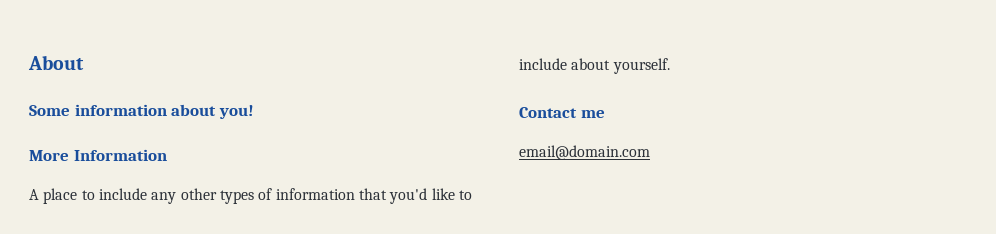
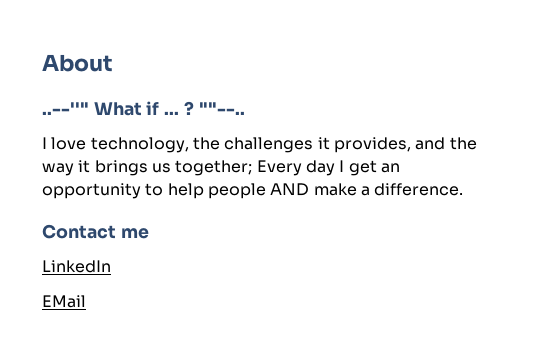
- Some information about you!
- More Information
- A place to include any other types of information that you'd like to include about yourself.
+ ..--''" What if ... ? ""--..
+ I love technology, the challenges it provides, and the way it brings us together; Every day I get an opportunity to help people AND make a difference.
- email@domain.com
+ LinkedIn
+ EMail

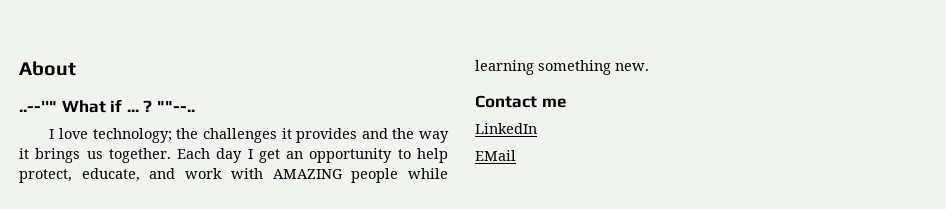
- I love technology, the challenges it provides, and the way it brings us together; Every day I get an opportunity to help people AND make a difference.
+ I love technology; the challenges it provides and the way it brings us together. Each day I get an opportunity to help protect, educate, and work with AMAZING people while learning something new.

